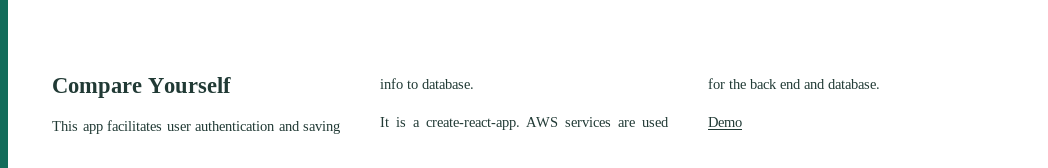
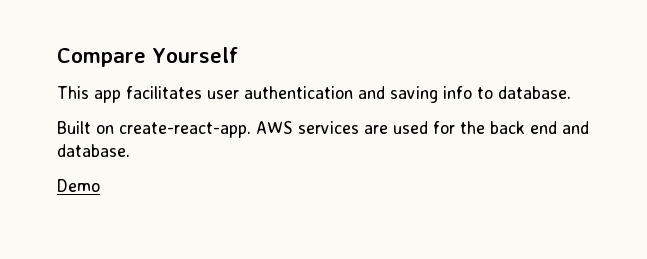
- It is a create-react-app.
+ Built on create-react-app.

